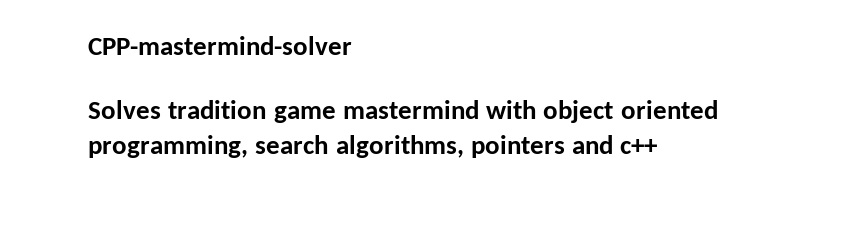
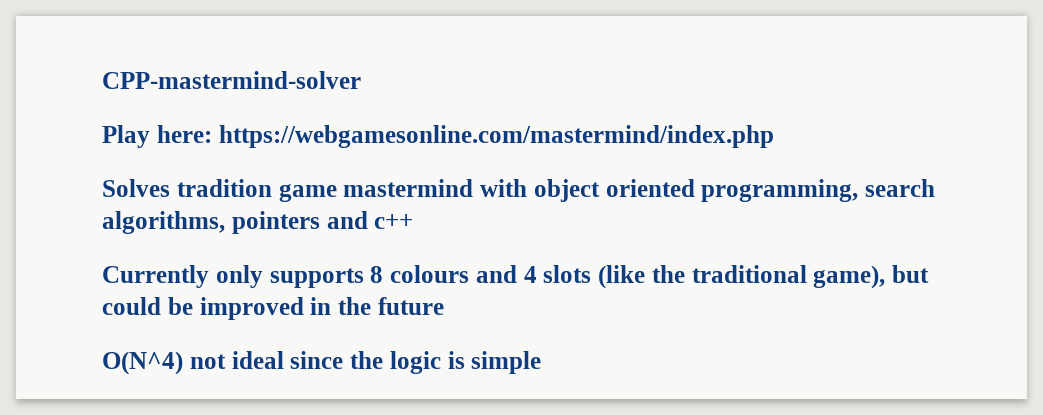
+ Play here: https://webgamesonline.com/mastermind/index.php
+ Currently only supports 8 colours and 4 slots (like the traditional game), but could be improved in the future
+ O(N^4) not ideal since the logic is simple

